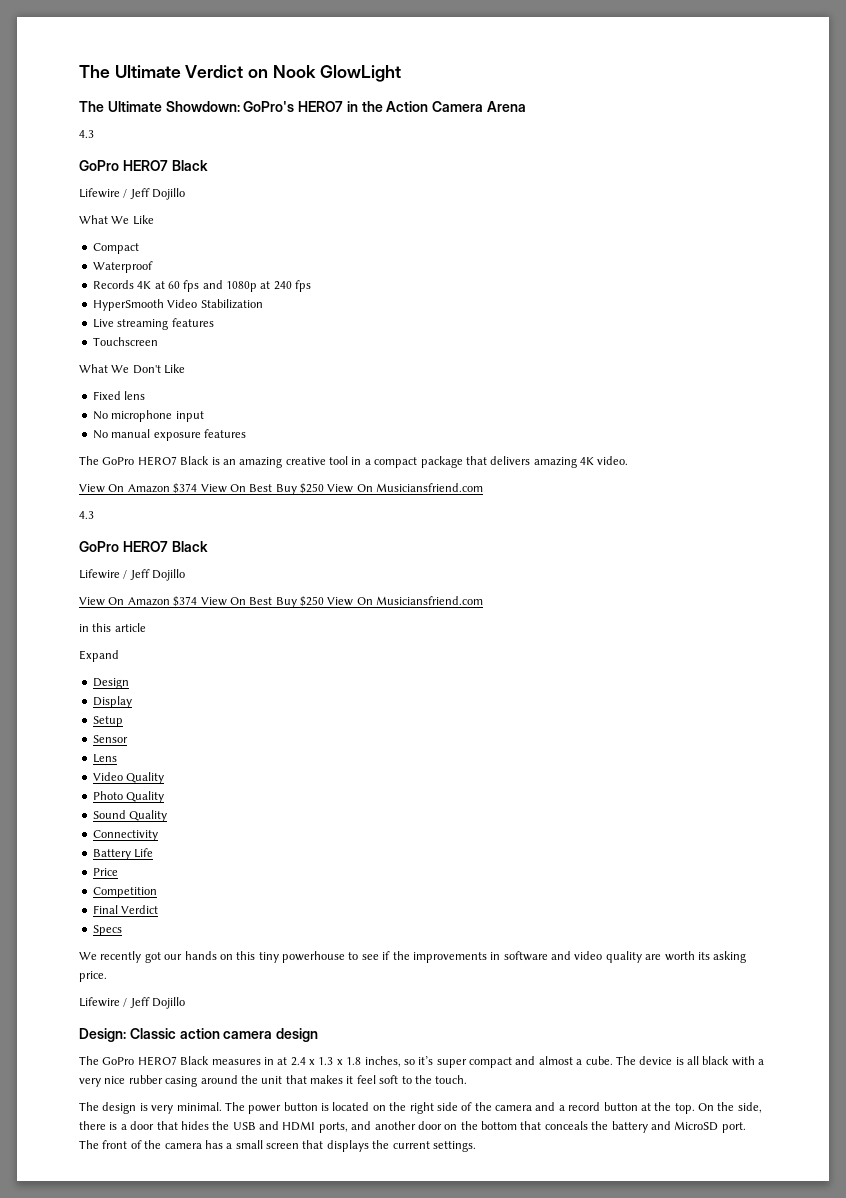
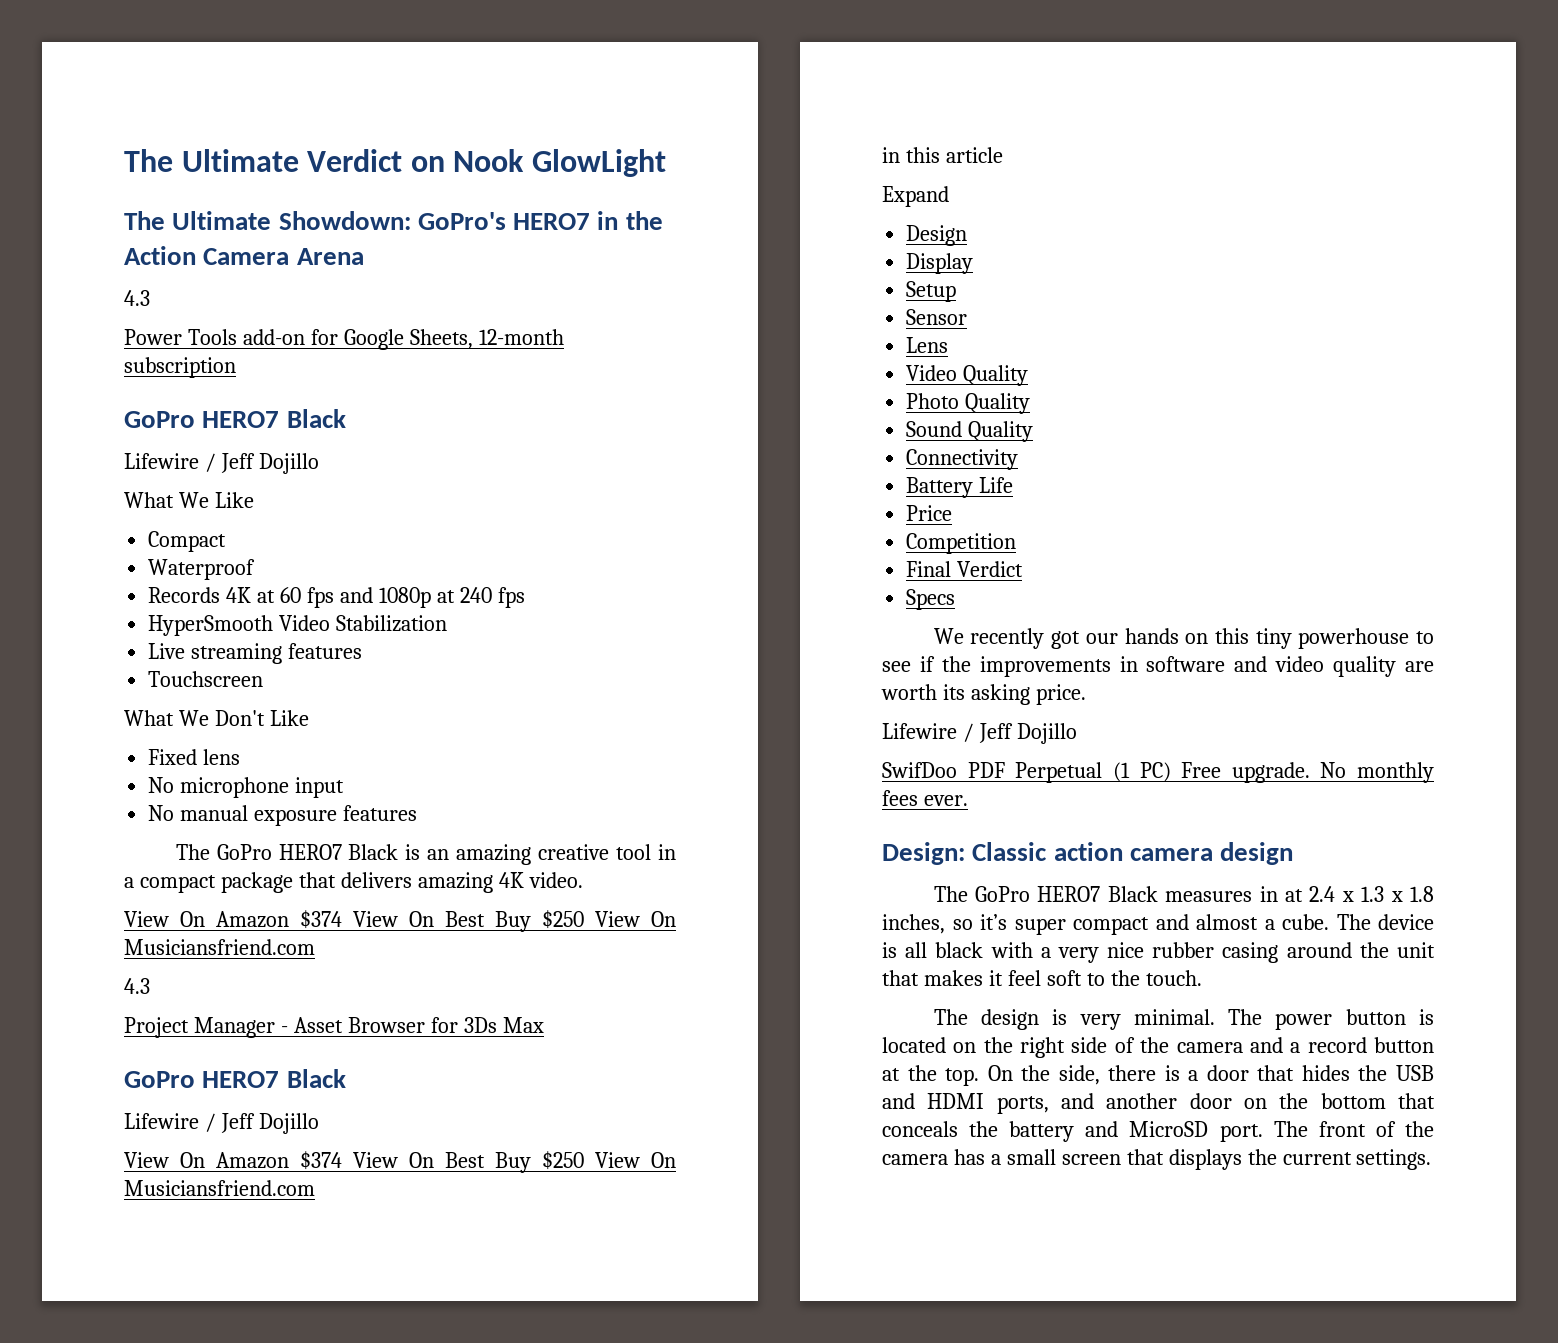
+ Power Tools add-on for Google Sheets, 12-month subscription
+ Project Manager - Asset Browser for 3Ds Max
+ SwifDoo PDF Perpetual (1 PC) Free upgrade. No monthly fees ever.

